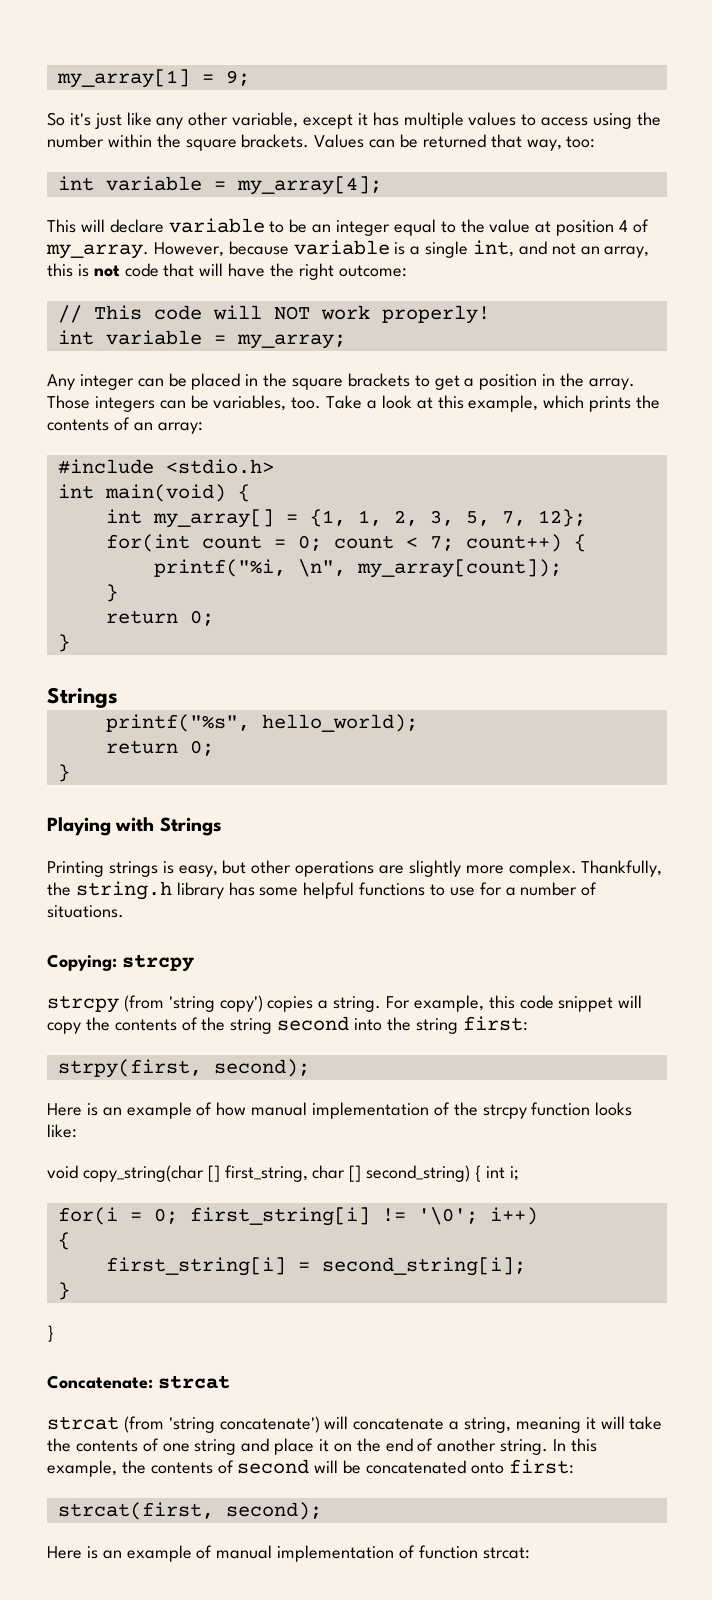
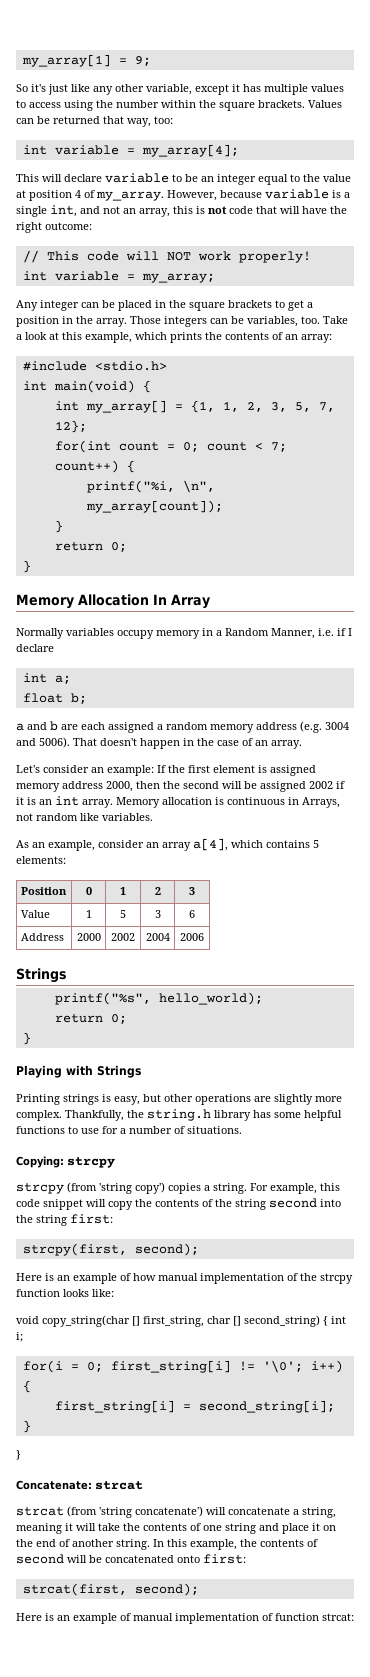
+ Memory Allocation In Array
+ Normally variables occupy memory in a Random Manner, i.e. if I declare
+ int a;
+ float b;
+ a and b are each assigned a random memory address (e.g. 3004 and 5006). That doesn't happen in the case of an array.
+ Let's consider an example: If the first element is assigned memory address 2000, then the second will be assigned 2002 if it is an int array. Memory allocation is continuous in Arrays, not random like variables.
+ As an example, consider an array a[4], which contains 5 elements:
+ Position | 0 | 1 | 2 | 3
+ Value | 1 | 5 | 3 | 6
+ Address | 2000 | 2002 | 2004 | 2006
- strpy(first, second);
+ strcpy(first, second);

